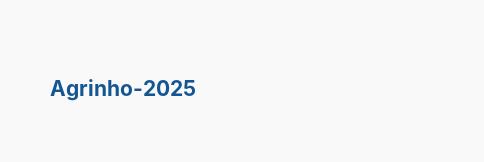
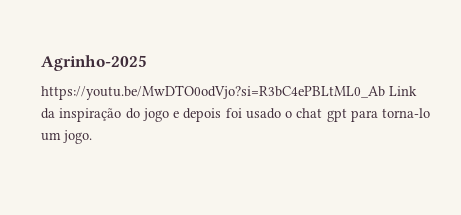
+ https://youtu.be/MwDTO0odVjo?si=R3bC4ePBLtML0_Ab Link da inspiração do jogo e depois foi usado o chat gpt para torna-lo um jogo.

